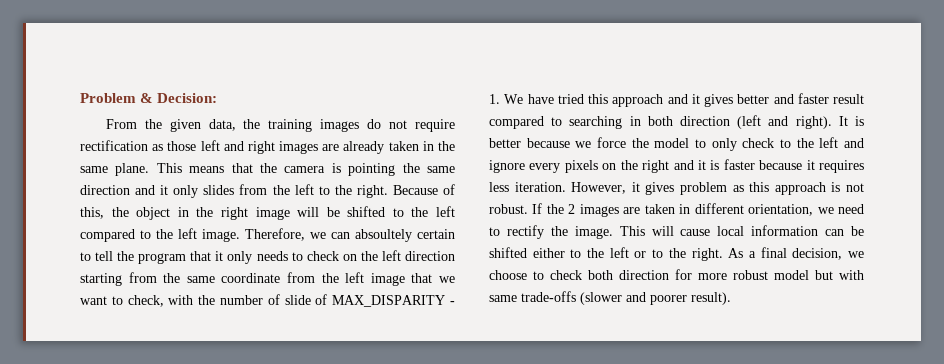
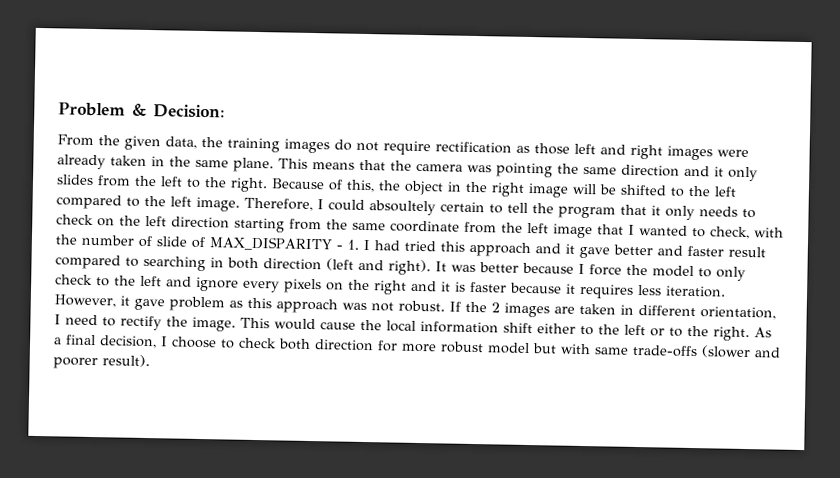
- From the given data, the training images do not require rectification as those left and right images are already taken in the same plane.
+ From the given data, the training images do not require rectification as those left and right images were already taken in the same plane.
- This means that the camera is pointing the same direction and it only slides from the left to the right.
+ This means that the camera was pointing the same direction and it only slides from the left to the right.
- Therefore, we can absoultely certain to tell the program that it only needs to check on the left direction starting from the same coordinate from the left image that we want to check, with the number of slide of MAX_DISPARITY - 1. We have tried this approach and it gives better and faster result compared to searching in both direction (left and right).
+ Therefore, I could absoultely certain to tell the program that it only needs to check on the left direction starting from the same coordinate from the left image that I wanted to check, with the number of slide of MAX_DISPARITY - 1. I had tried this approach and it gave better and faster result compared to searching in both direction (left and right).
- It is better because we force the model to only check to the left and ignore every pixels on the right and it is faster because it requires less iteration.
+ It was better because I force the model to only check to the left and ignore every pixels on the right and it is faster because it requires less iteration.
- However, it gives problem as this approach is not robust.
+ However, it gave problem as this approach was not robust.
- If the 2 images are taken in different orientation, we need to rectify the image.
+ If the 2 images are taken in different orientation, I need to rectify the image.
- This will cause local information can be shifted either to the left or to the right.
+ This would cause the local information shift either to the left or to the right.
- As a final decision, we choose to check both direction for more robust model but with same trade-offs (slower and poorer result).
+ As a final decision, I choose to check both direction for more robust model but with same trade-offs (slower and poorer result).

